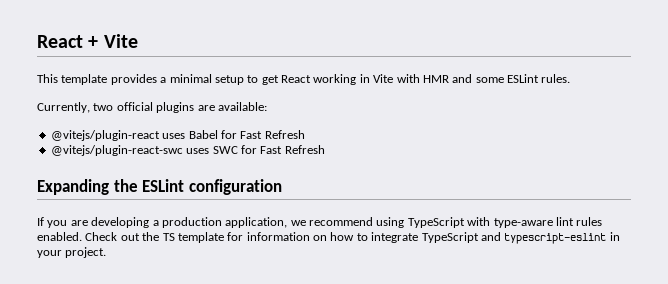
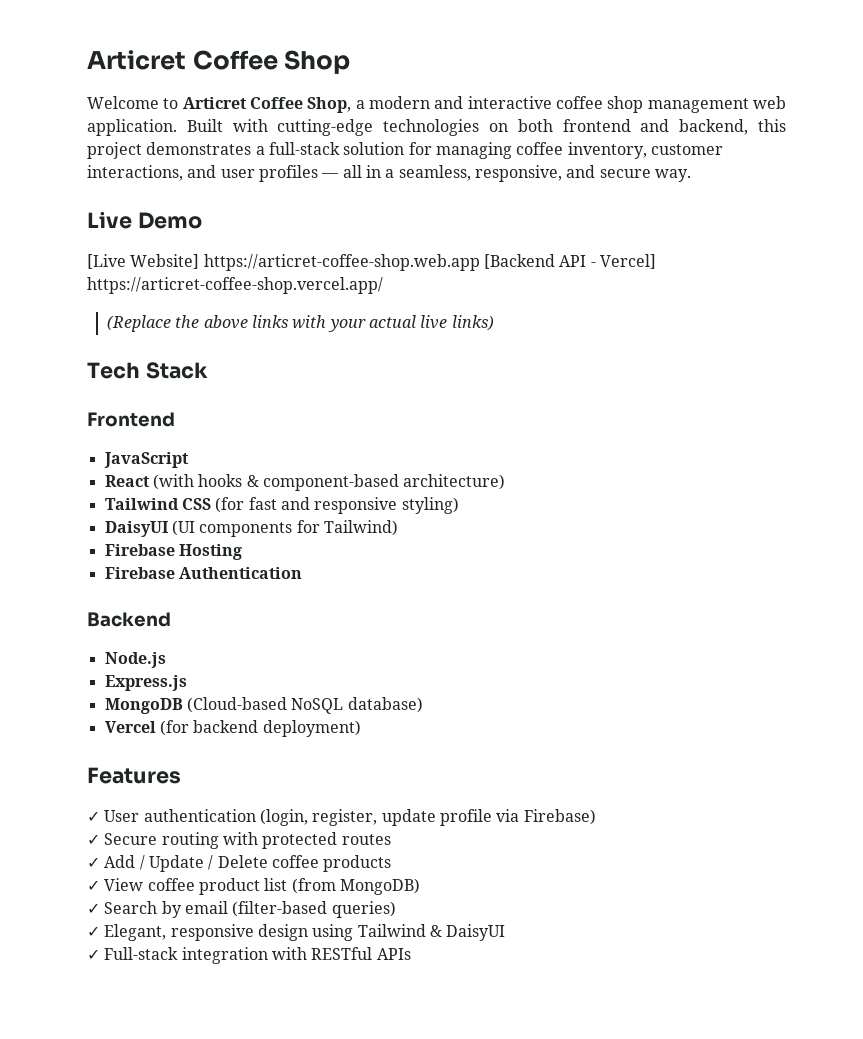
- React + Vite
- This template provides a minimal setup to get React working in Vite with HMR and some ESLint rules.
- Currently, two official plugins are available:
- @vitejs/plugin-react uses Babel for Fast Refresh
- @vitejs/plugin-react-swc uses SWC for Fast Refresh
- Expanding the ESLint configuration
- If you are developing a production application, we recommend using TypeScript with type-aware lint rules enabled. Check out the TS template for information on how to integrate TypeScript and typescript-eslint in your project.
+ Articret Coffee Shop
+ Welcome to Articret Coffee Shop, a modern and interactive coffee shop management web application. Built with cutting-edge technologies on both frontend and backend, this project demonstrates a full-stack solution for managing coffee inventory, customer interactions, and user profiles — all in a seamless, responsive, and secure way.
+ Live Demo
+ [Live Website] https://articret-coffee-shop.web.app [Backend API - Vercel] https://articret-coffee-shop.vercel.app/
+ (Replace the above links with your actual live links)
+ Tech Stack
+ Frontend
+ JavaScript
+ React (with hooks & component-based architecture)
+ Tailwind CSS (for fast and responsive styling)
+ DaisyUI (UI components for Tailwind)
+ Firebase Hosting
+ Firebase Authentication
+ Backend
+ Node.js
+ Express.js
+ MongoDB (Cloud-based NoSQL database)
+ Vercel (for backend deployment)
+ Features
+ ✓ User authentication (login, register, update profile via Firebase)
+ ✓ Secure routing with protected routes
+ ✓ Add / Update / Delete coffee products
+ ✓ View coffee product list (from MongoDB)
+ ✓ Search by email (filter-based queries)
+ ✓ Elegant, responsive design using Tailwind & DaisyUI
+ ✓ Full-stack integration with RESTful APIs

